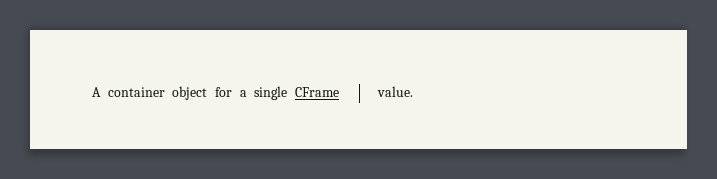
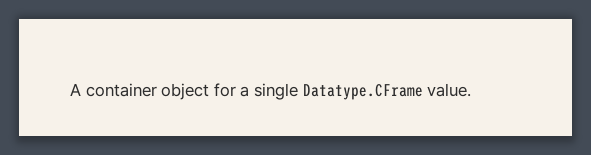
- A container object for a single CFrame value.
+ A container object for a single Datatype.CFrame value.

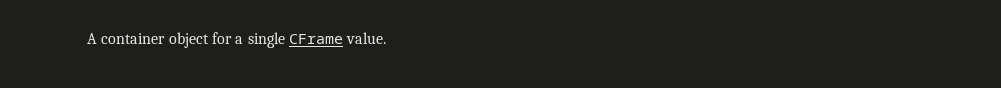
- A container object for a single Datatype.CFrame value.
+ A container object for a single CFrame value.

